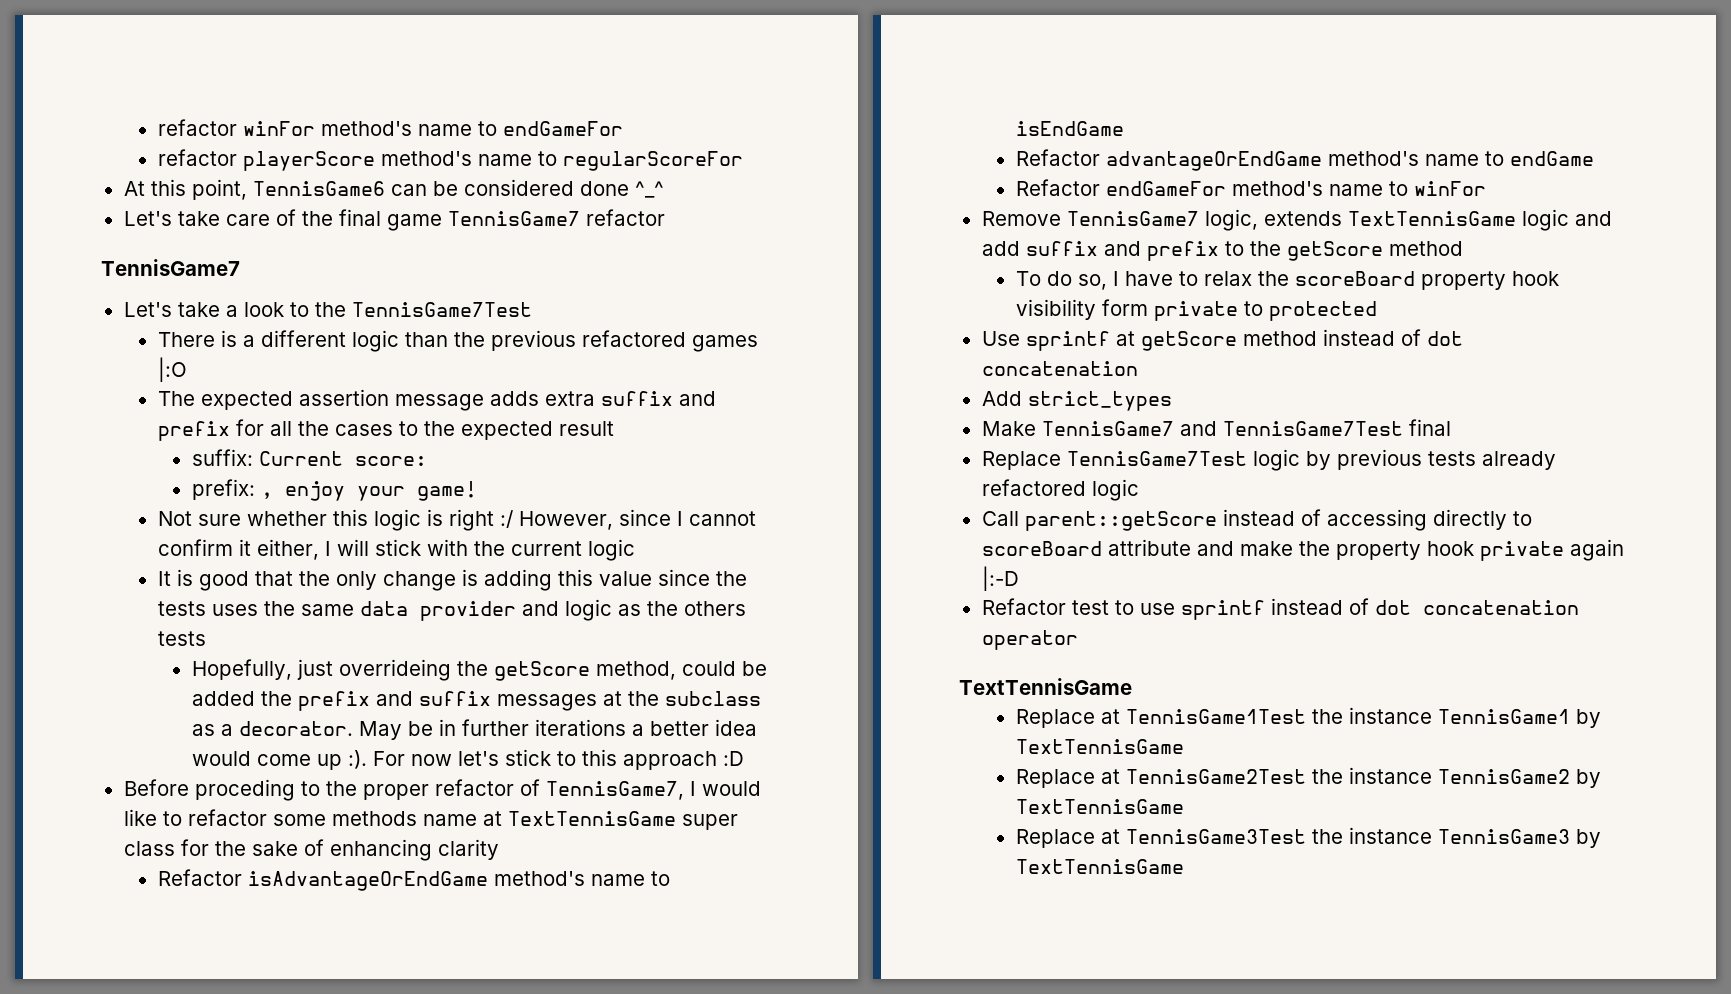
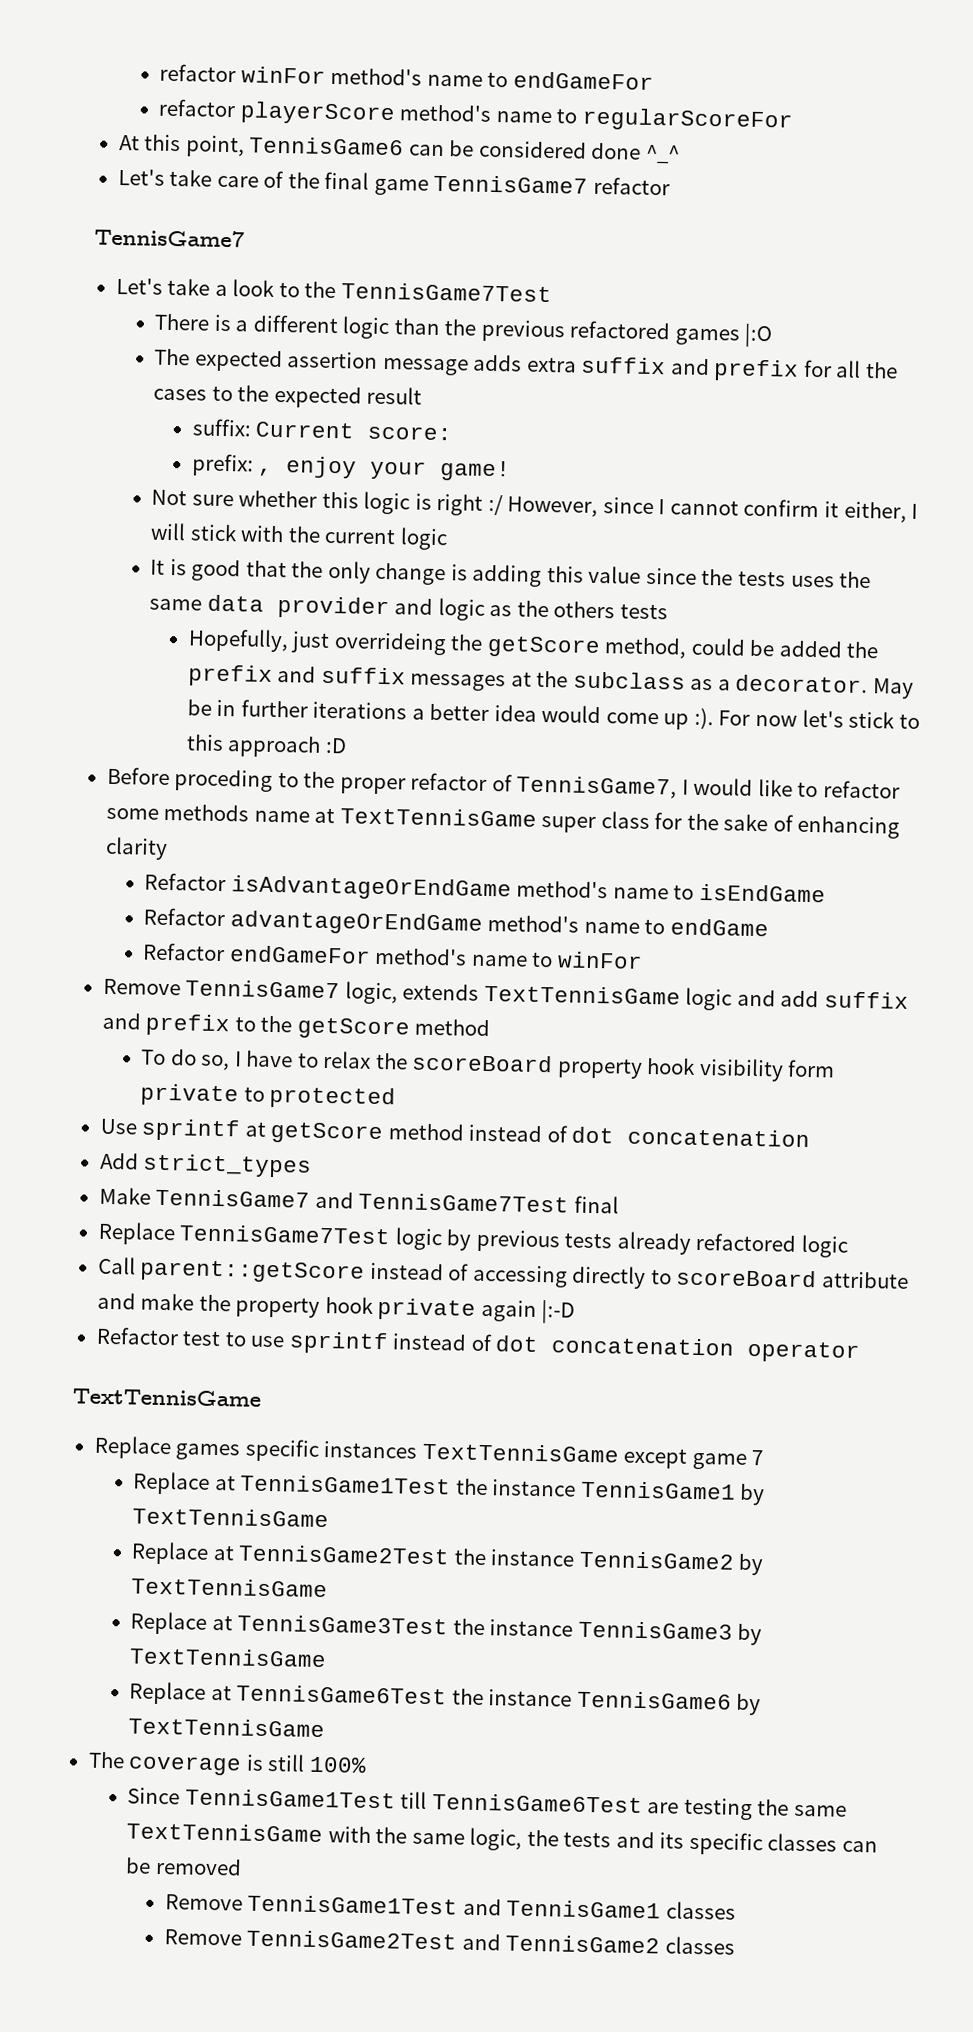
+ Replace games specific instances TextTennisGame except game 7
+ Replace at TennisGame6Test the instance TennisGame6 by TextTennisGame
+ The coverage is still 100%
+ Since TennisGame1Test till TennisGame6Test are testing the same TextTennisGame with the same logic, the tests and its specific classes can be removed
+ Remove TennisGame1Test and TennisGame1 classes
+ Remove TennisGame2Test and TennisGame2 classes

